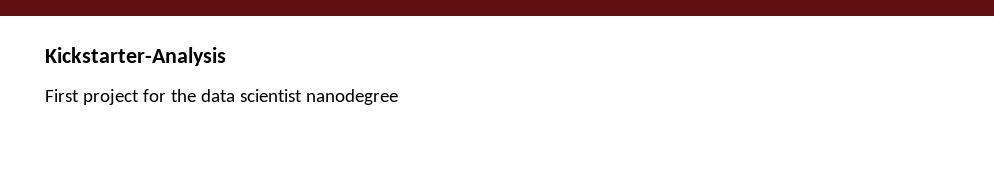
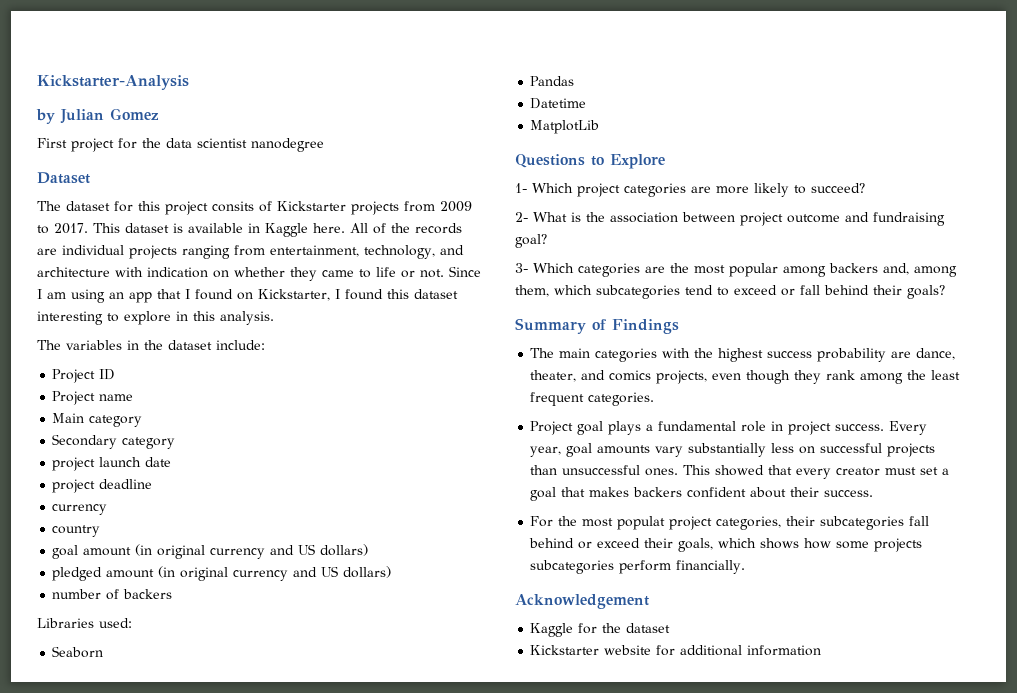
+ by Julian Gomez
+ Dataset
+ The dataset for this project consits of Kickstarter projects from 2009 to 2017. This dataset is available in Kaggle here. All of the records are individual projects ranging from entertainment, technology, and architecture with indication on whether they came to life or not. Since I am using an app that I found on Kickstarter, I found this dataset interesting to explore in this analysis.
+ The variables in the dataset include:
+ Project ID
+ Project name
+ Main category
+ Secondary category
+ project launch date
+ project deadline
+ currency
+ country
+ goal amount (in original currency and US dollars)
+ pledged amount (in original currency and US dollars)
+ number of backers
+ Libraries used:
+ Seaborn
+ Pandas
+ Datetime
+ MatplotLib
+ Questions to Explore
+ 1- Which project categories are more likely to succeed?
+ 2- What is the association between project outcome and fundraising goal?
+ 3- Which categories are the most popular among backers and, among them, which subcategories tend to exceed or fall behind their goals?
+ Summary of Findings
+ The main categories with the highest success probability are dance, theater, and comics projects, even though they rank among the least frequent categories.
+ Project goal plays a fundamental role in project success. Every year, goal amounts vary substantially less on successful projects than unsuccessful ones. This showed that every creator must set a goal that makes backers confident about their success.
+ For the most populat project categories, their subcategories fall behind or exceed their goals, which shows how some projects subcategories perform financially.
+ Acknowledgement
+ Kaggle for the dataset
+ Kickstarter website for additional information

